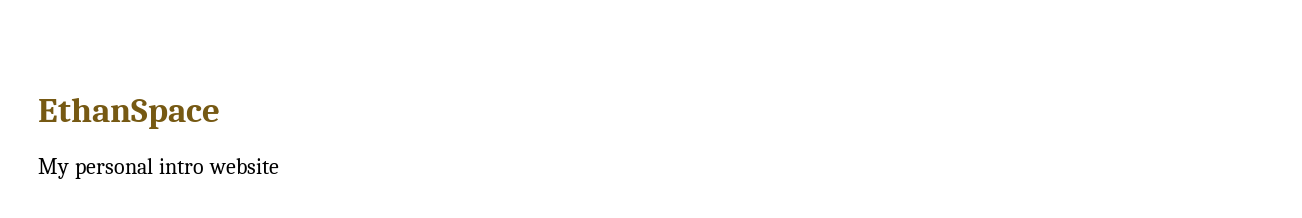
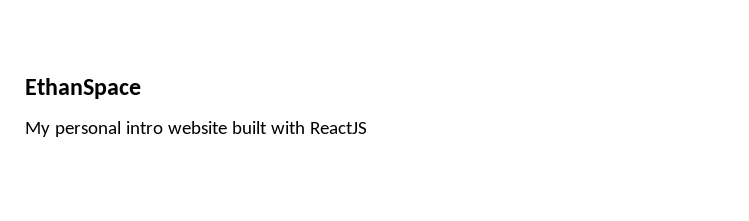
- My personal intro website
+ My personal intro website built with ReactJS

